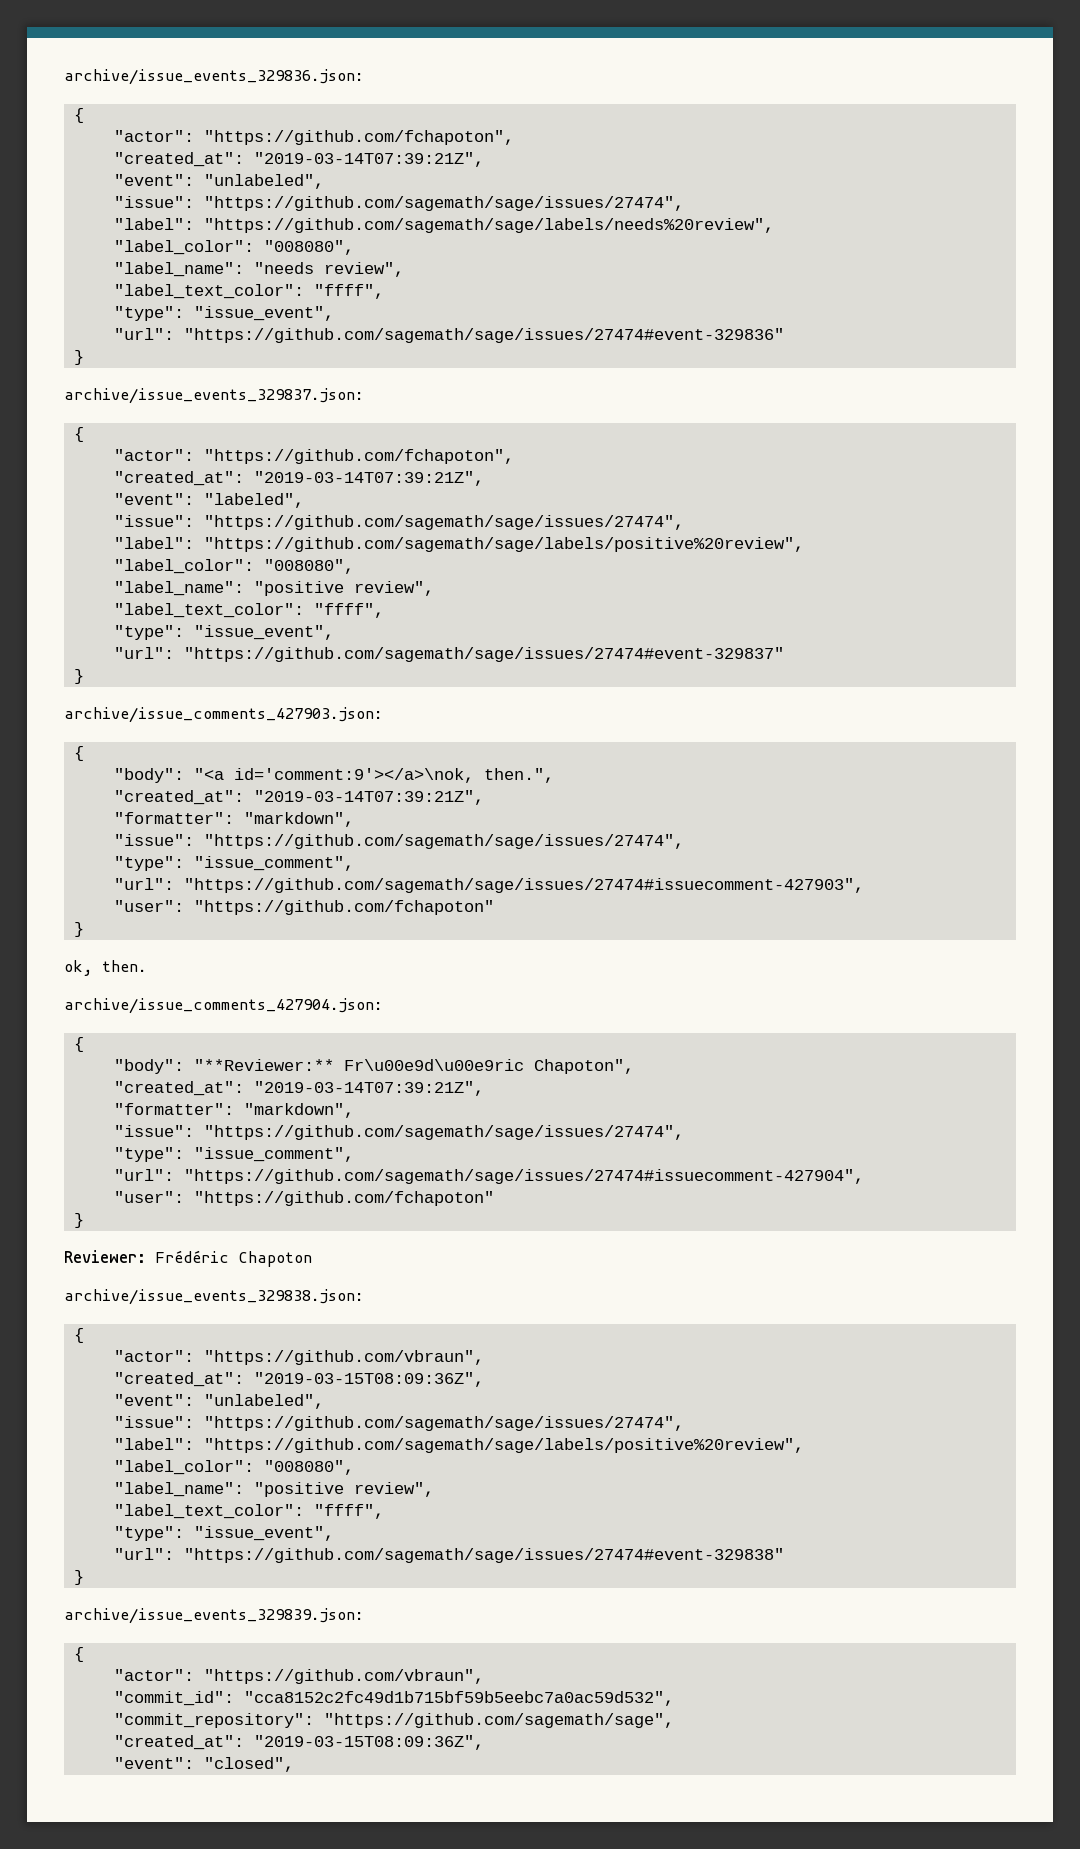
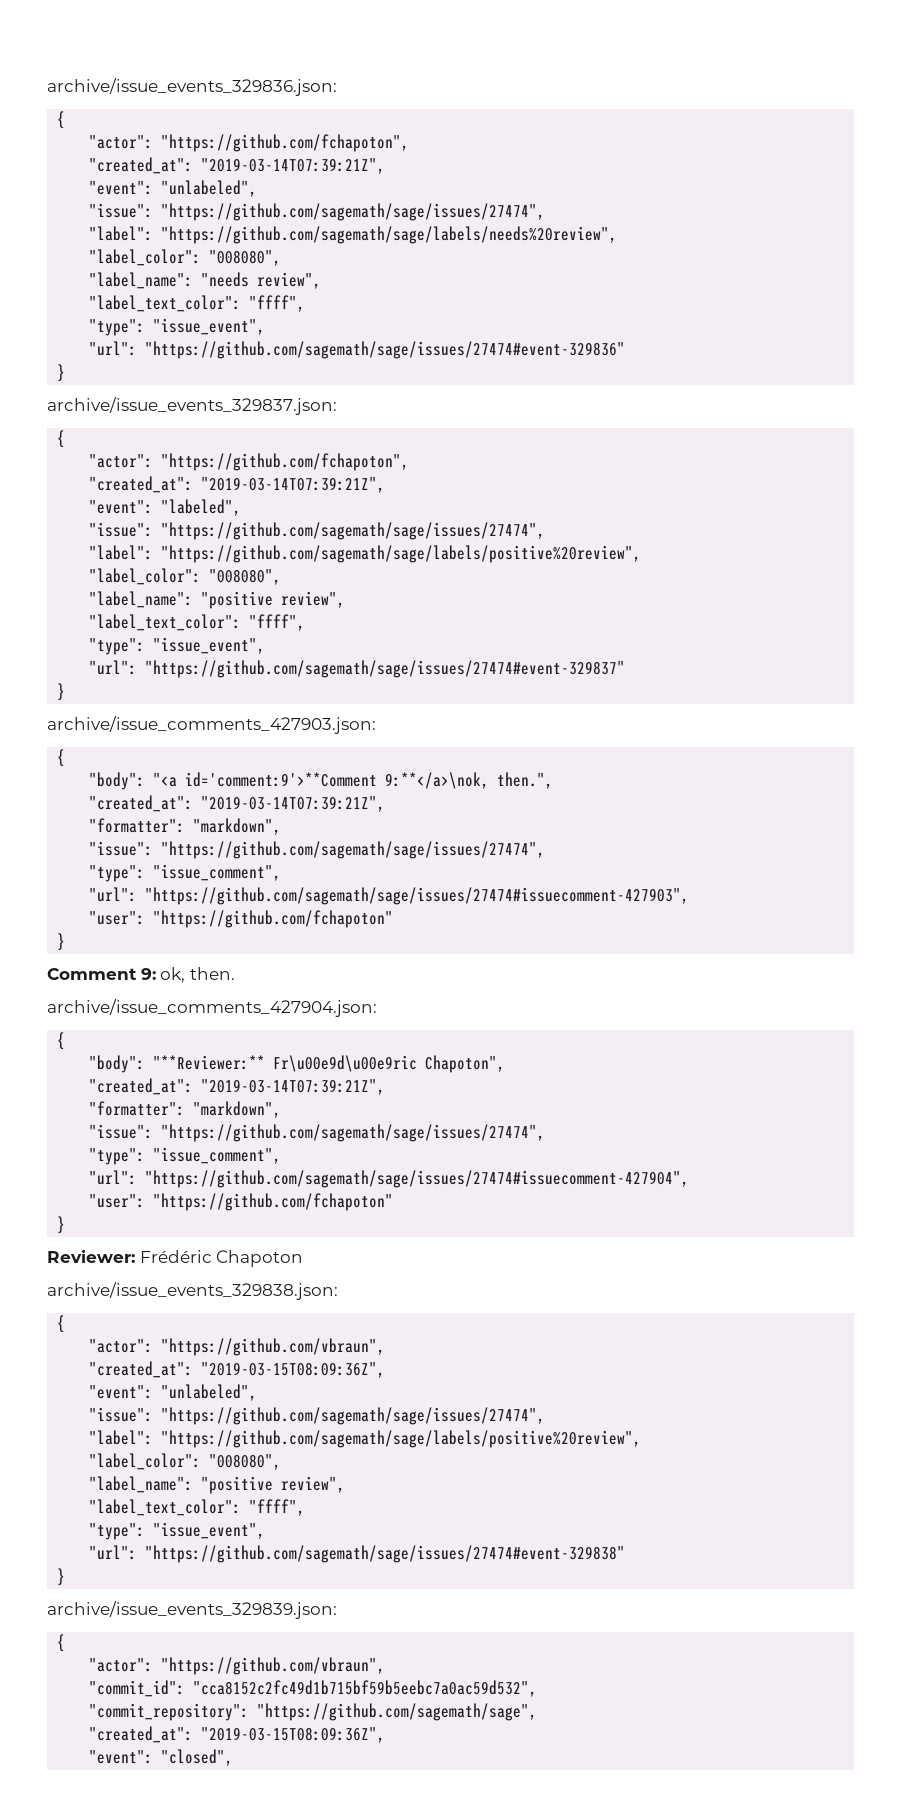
- "body": "<a id='comment:9'></a>\nok, then.",
+ "body": "<a id='comment:9'>**Comment 9:**</a>\nok, then.",
- ok, then.
+ Comment 9: ok, then.

